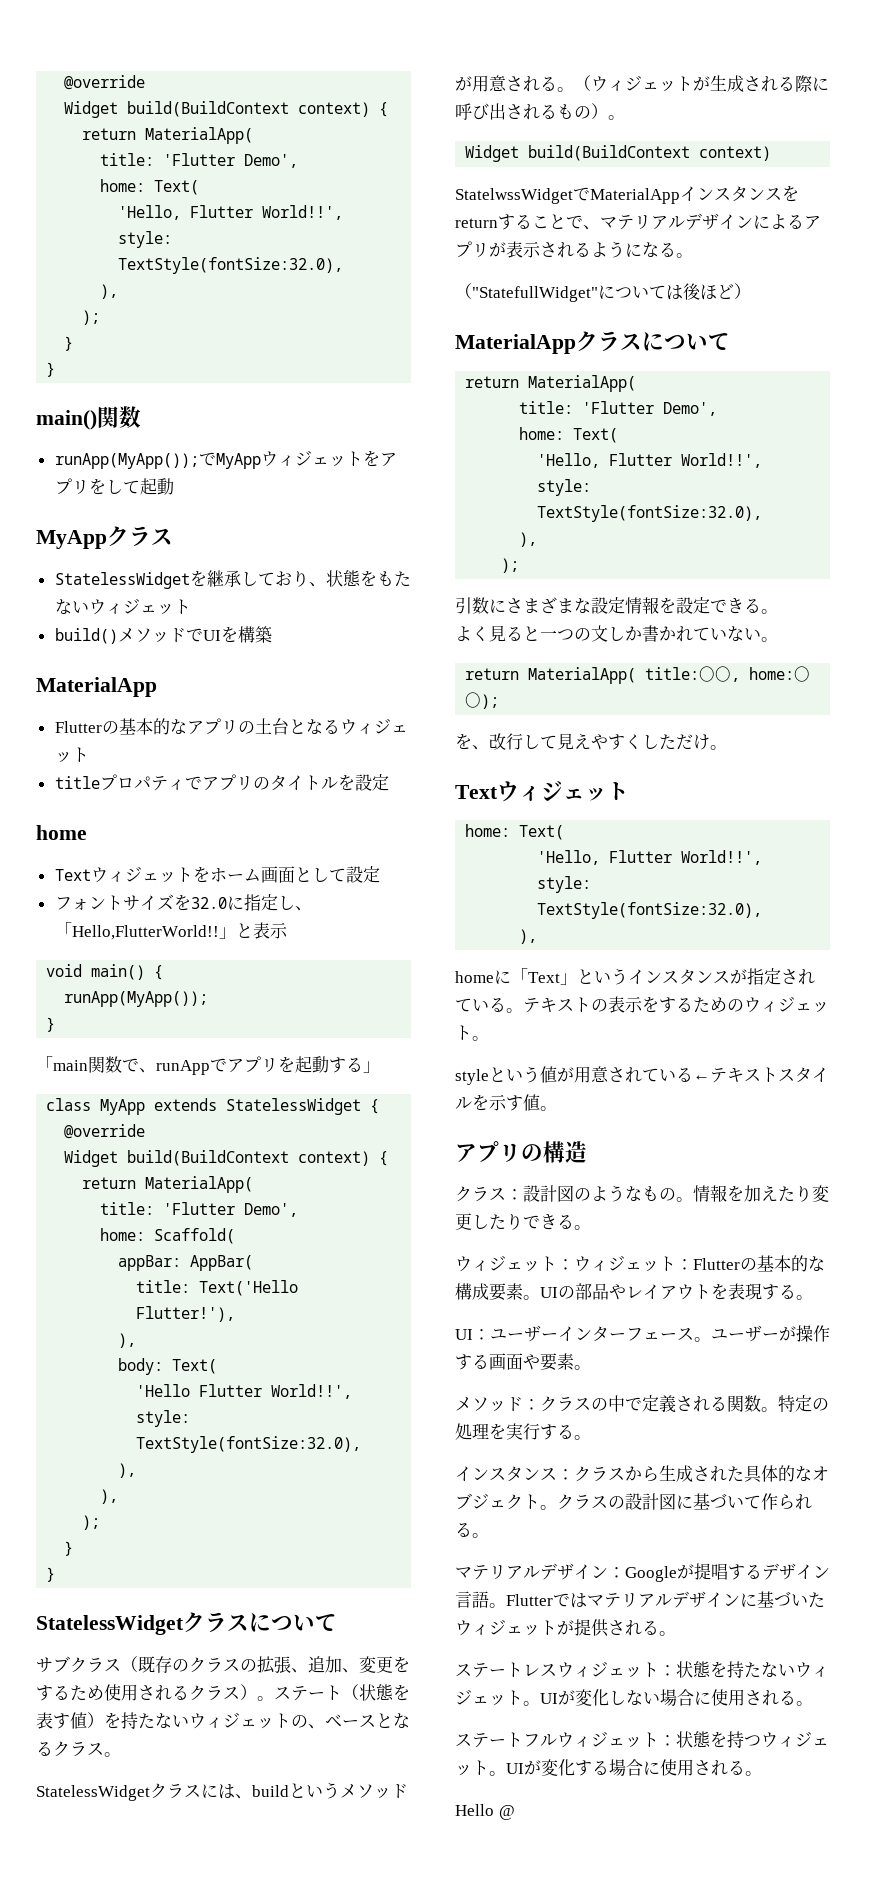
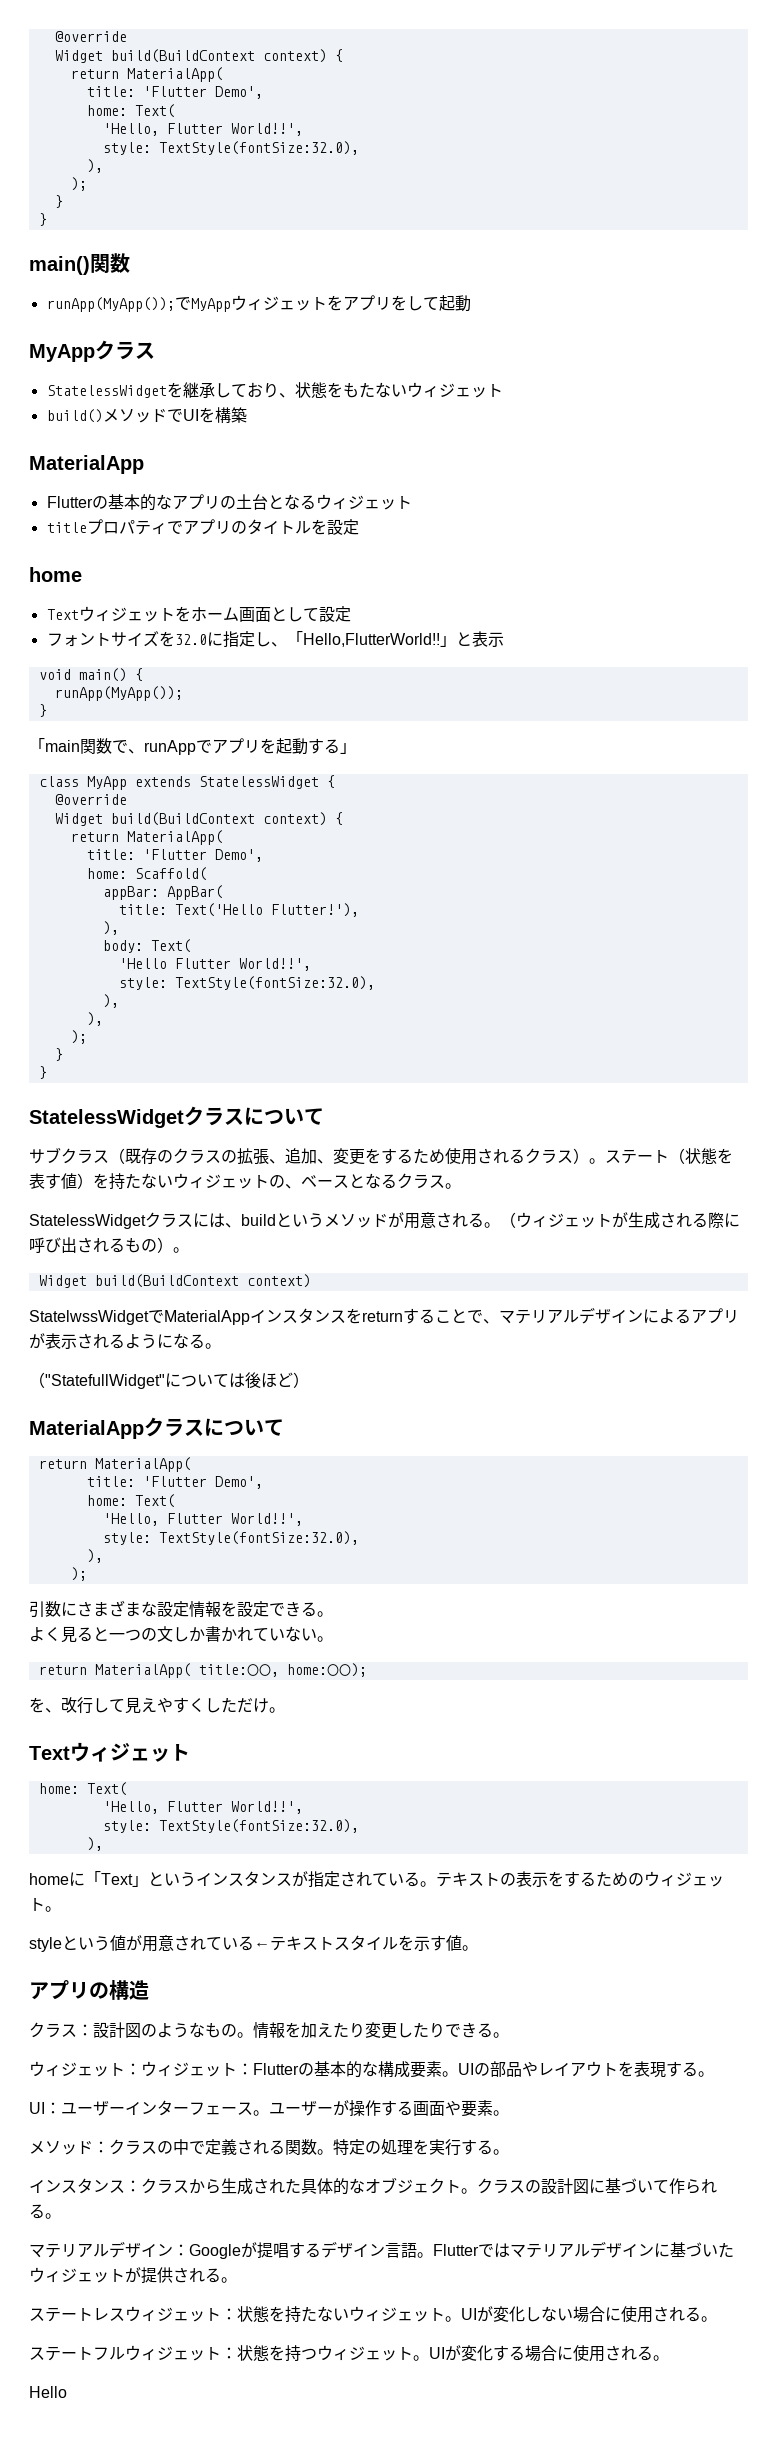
- Hello @
+ Hello

